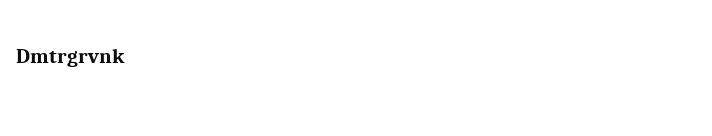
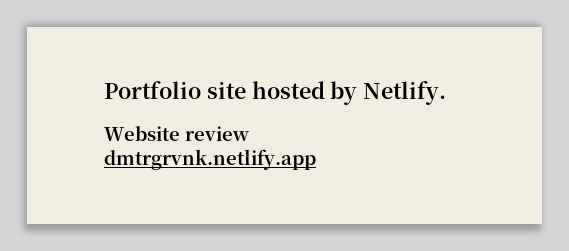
- Dmtrgrvnk
+ Portfolio site hosted by Netlify.
+ Website review dmtrgrvnk.netlify.app

